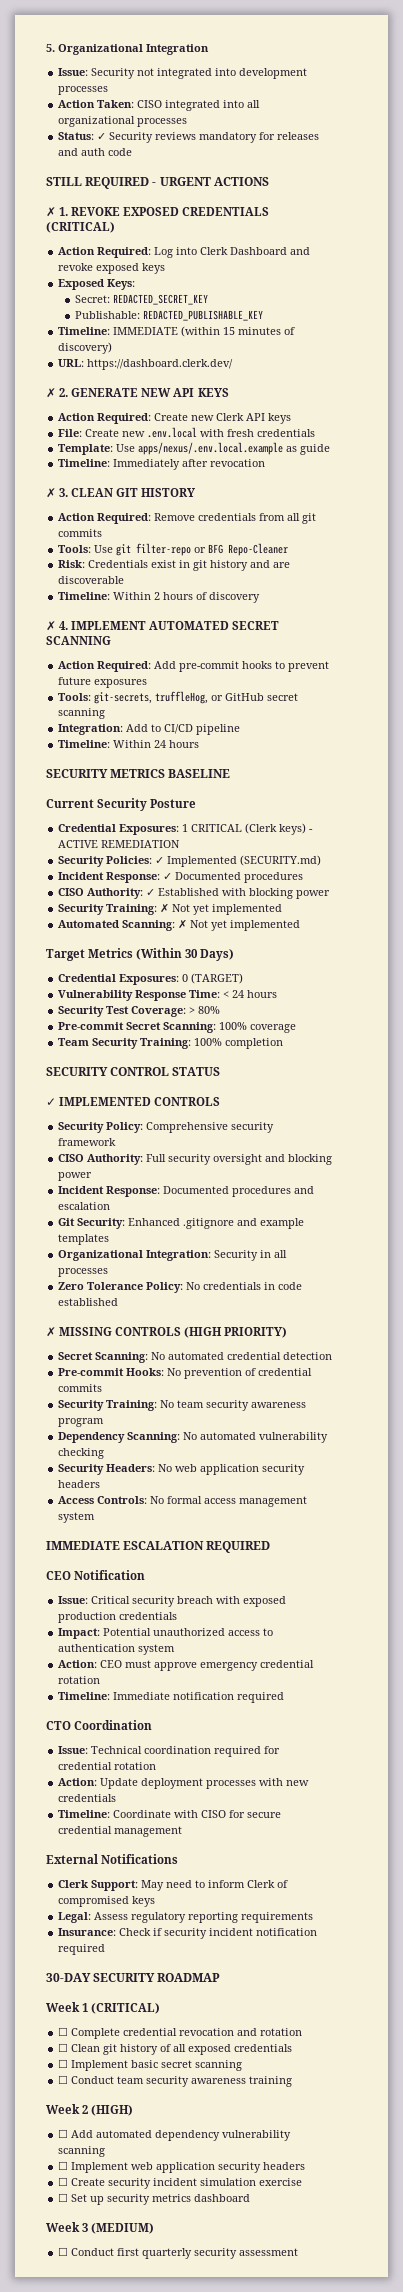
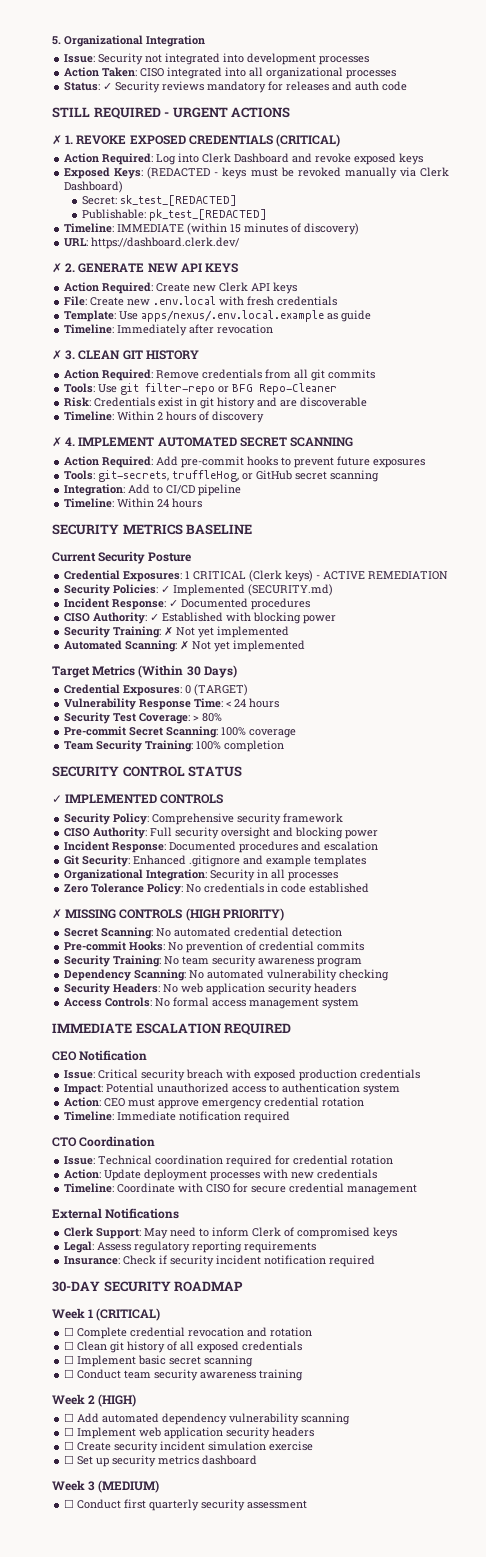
- Exposed Keys:
+ Exposed Keys: (REDACTED - keys must be revoked manually via Clerk Dashboard)
- Secret: REDACTED_SECRET_KEY
+ Secret: sk_test_[REDACTED]
- Publishable: REDACTED_PUBLISHABLE_KEY
+ Publishable: pk_test_[REDACTED]

